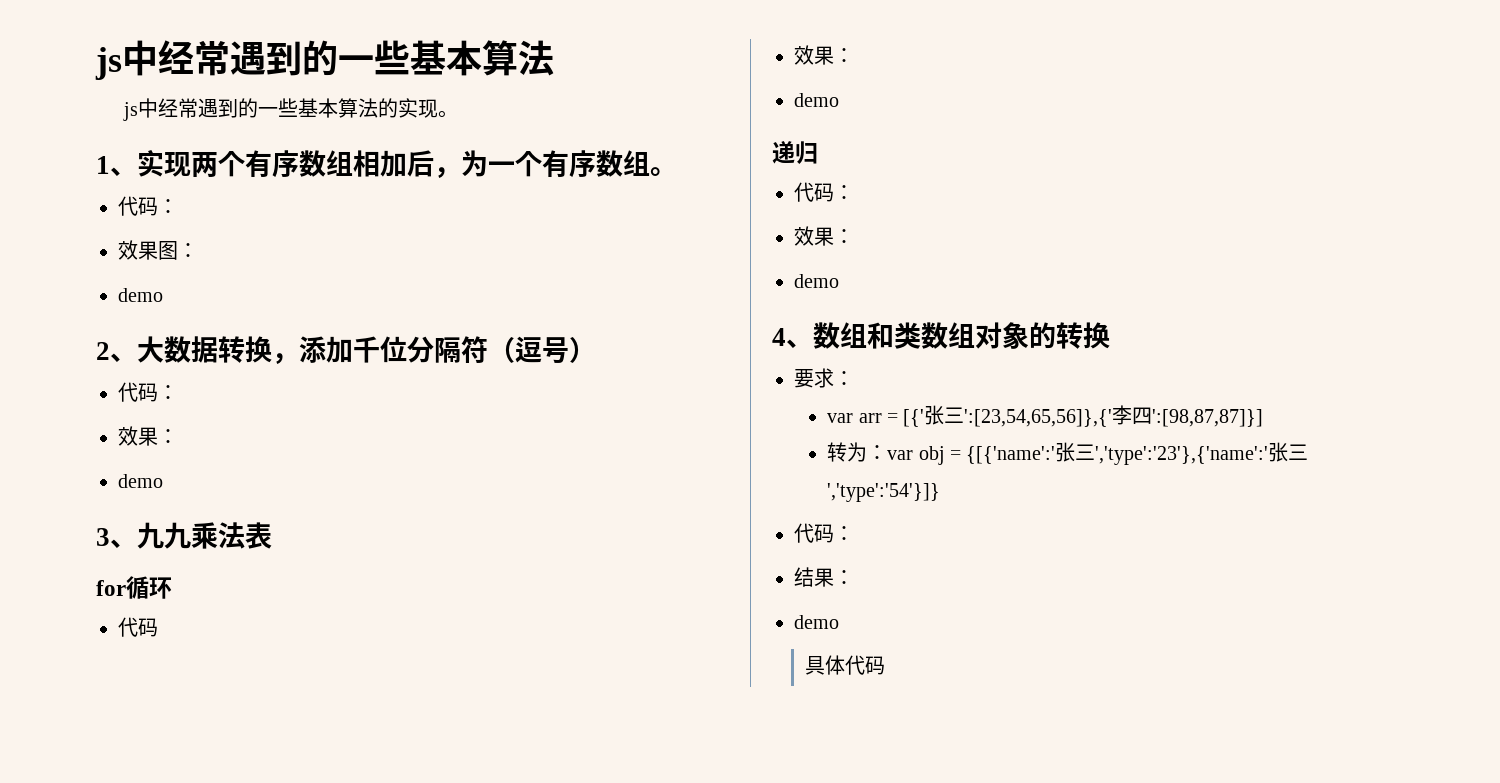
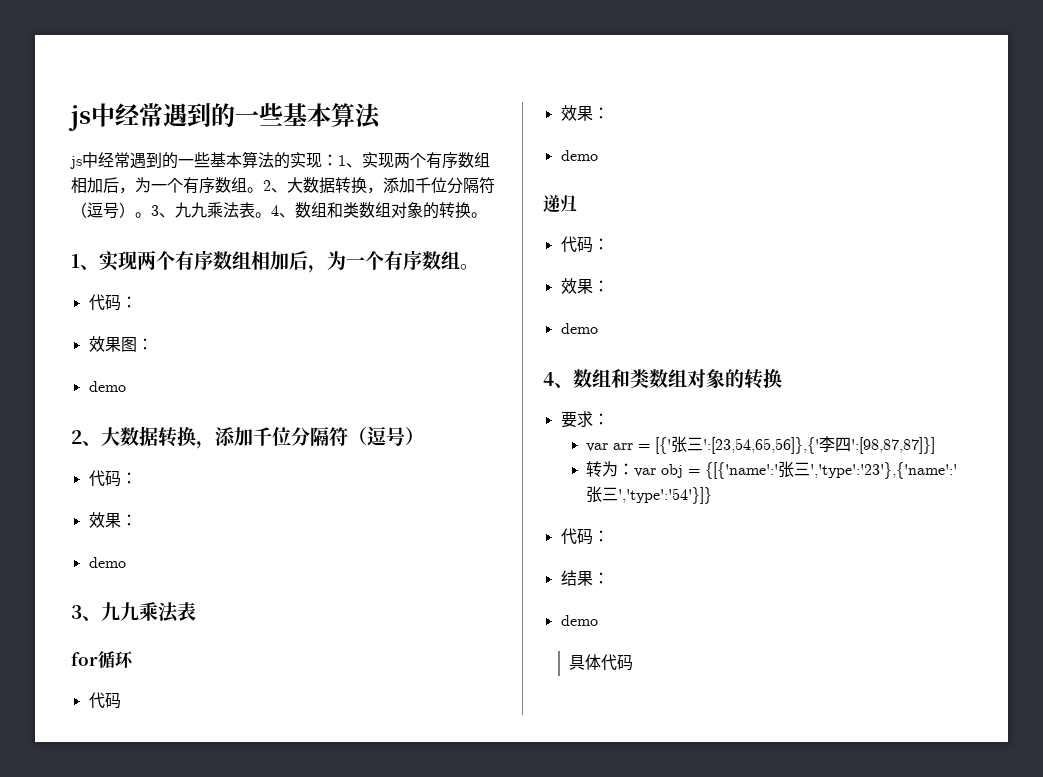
- js中经常遇到的一些基本算法的实现。
+ js中经常遇到的一些基本算法的实现：1、实现两个有序数组相加后，为一个有序数组。2、大数据转换，添加千位分隔符（逗号）。3、九九乘法表。4、数组和类数组对象的转换。

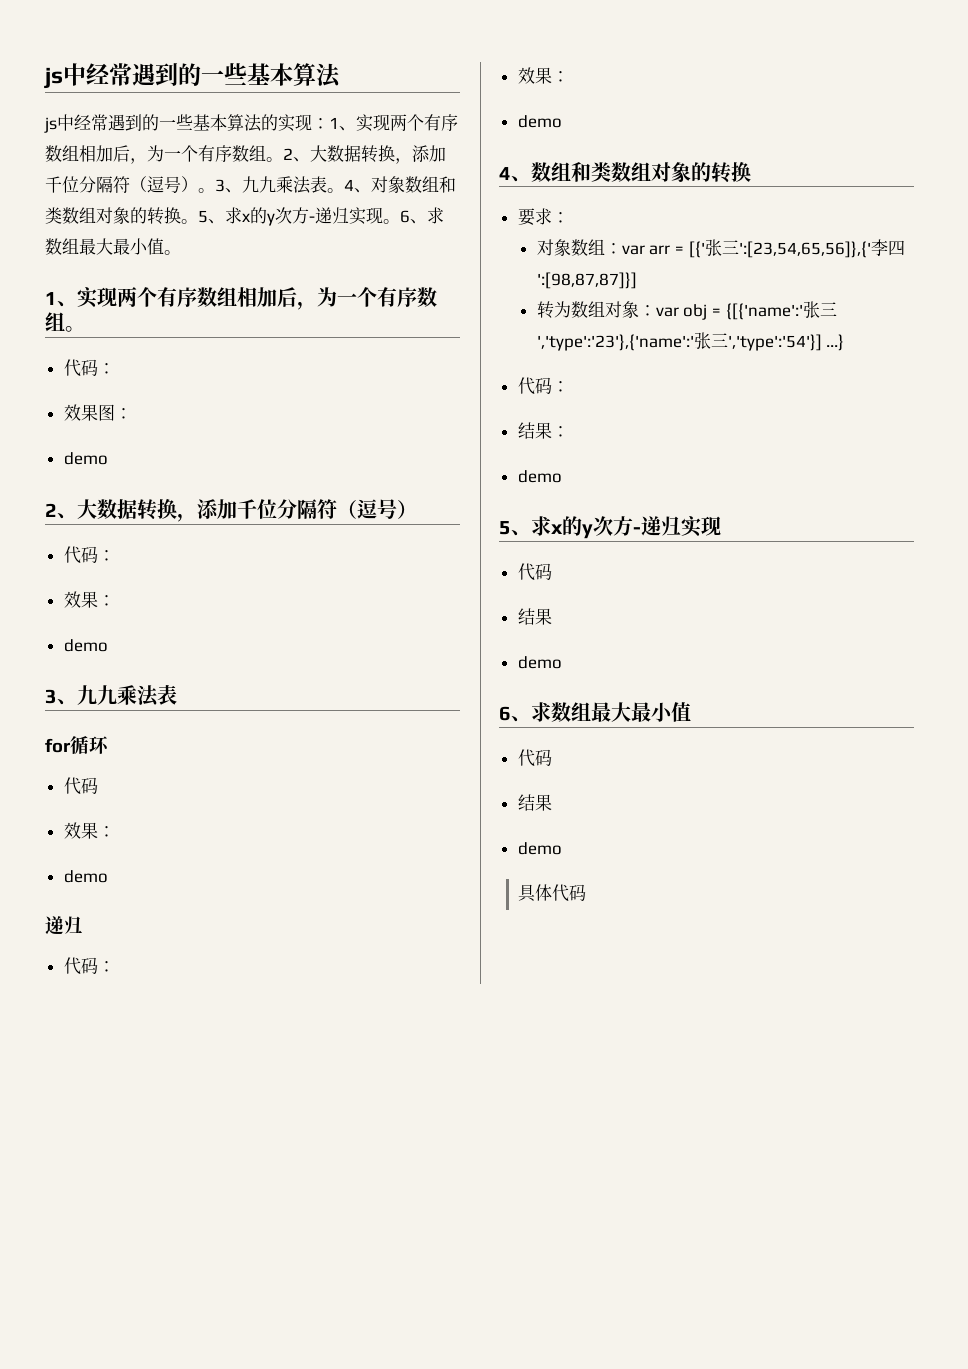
- 4、数组和类数组对象的转换。
+ 4、对象数组和类数组对象的转换。5、求x的y次方-递归实现。6、求数组最大最小值。
- var arr = [{'张三':[23,54,65,56]},{'李四':[98,87,87]}]
+ 对象数组：var arr = [{'张三':[23,54,65,56]},{'李四':[98,87,87]}]
- 转为：var obj = {[{'name':'张三','type':'23'},{'name':'张三','type':'54'}]}
+ 转为数组对象：var obj = {[{'name':'张三','type':'23'},{'name':'张三','type':'54'}] ...}
  结果：
+ demo
+ 5、求x的y次方-递归实现
+ 代码
+ 结果
+ demo
+ 6、求数组最大最小值
+ 代码
+ 结果

